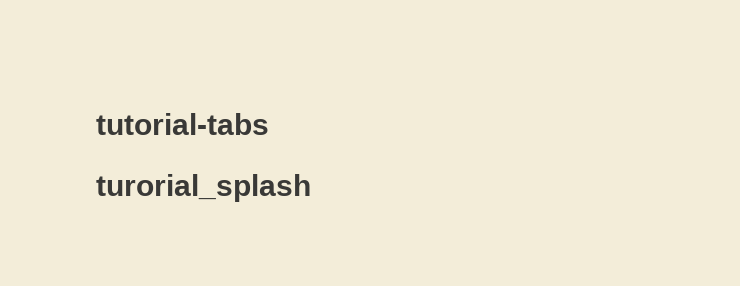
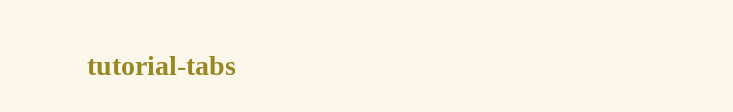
- turorial_splash

